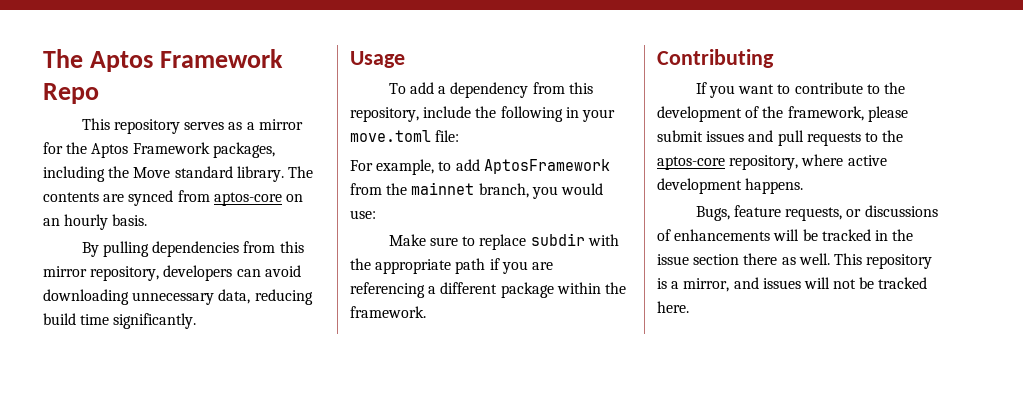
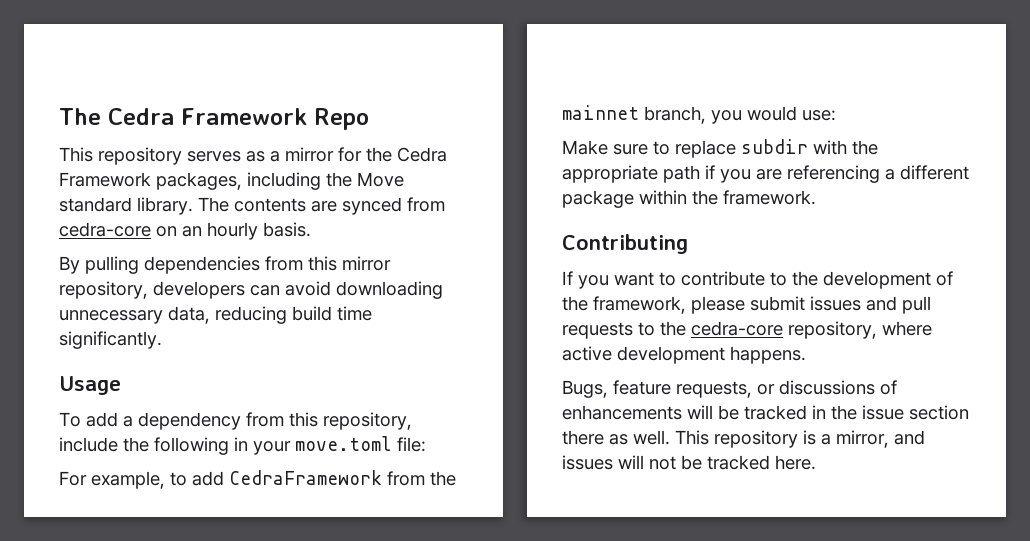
- The Aptos Framework Repo
+ The Cedra Framework Repo
- This repository serves as a mirror for the Aptos Framework packages, including the Move standard library.
+ This repository serves as a mirror for the Cedra Framework packages, including the Move standard library.
- The contents are synced from aptos-core on an hourly basis.
+ The contents are synced from cedra-core on an hourly basis.
- For example, to add AptosFramework from the mainnet branch, you would use:
+ For example, to add CedraFramework from the mainnet branch, you would use:
- If you want to contribute to the development of the framework, please submit issues and pull requests to the aptos-core repository, where active development happens.
+ If you want to contribute to the development of the framework, please submit issues and pull requests to the cedra-core repository, where active development happens.

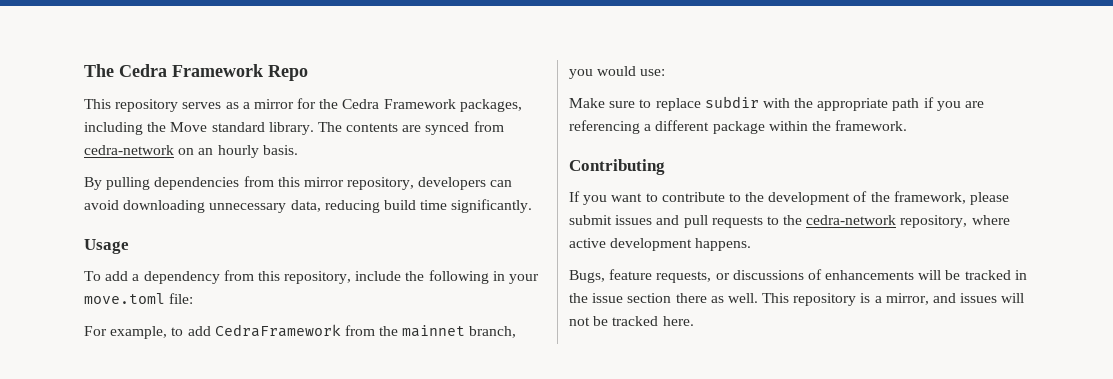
- The contents are synced from cedra-core on an hourly basis.
+ The contents are synced from cedra-network on an hourly basis.
- If you want to contribute to the development of the framework, please submit issues and pull requests to the cedra-core repository, where active development happens.
+ If you want to contribute to the development of the framework, please submit issues and pull requests to the cedra-network repository, where active development happens.

